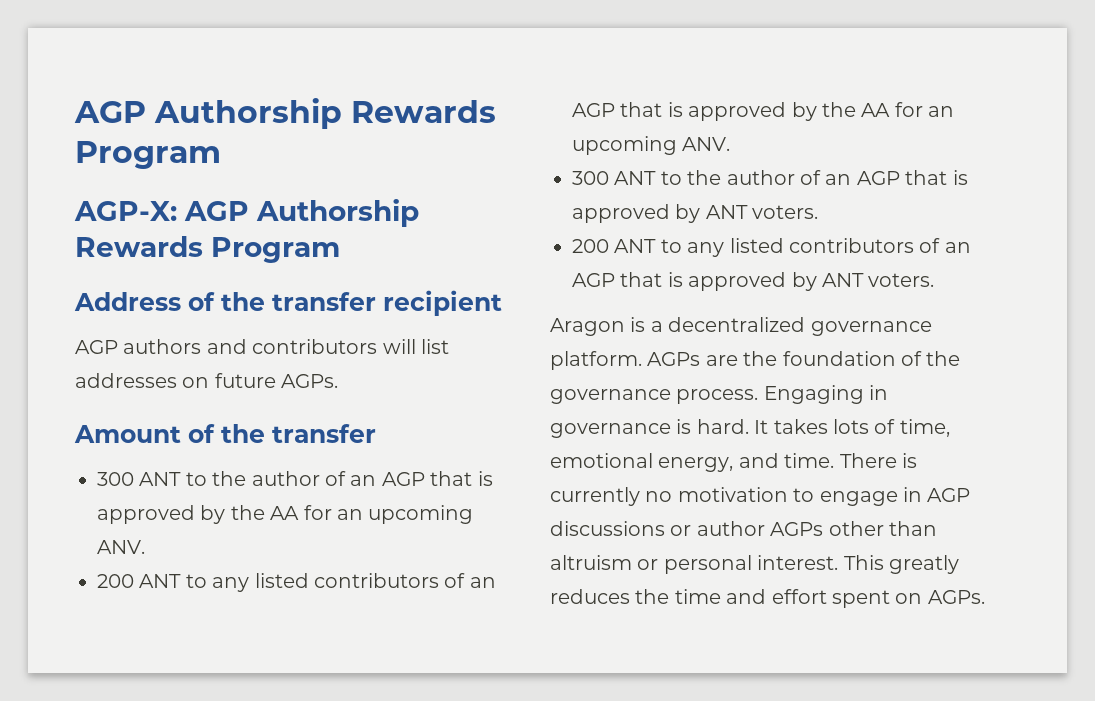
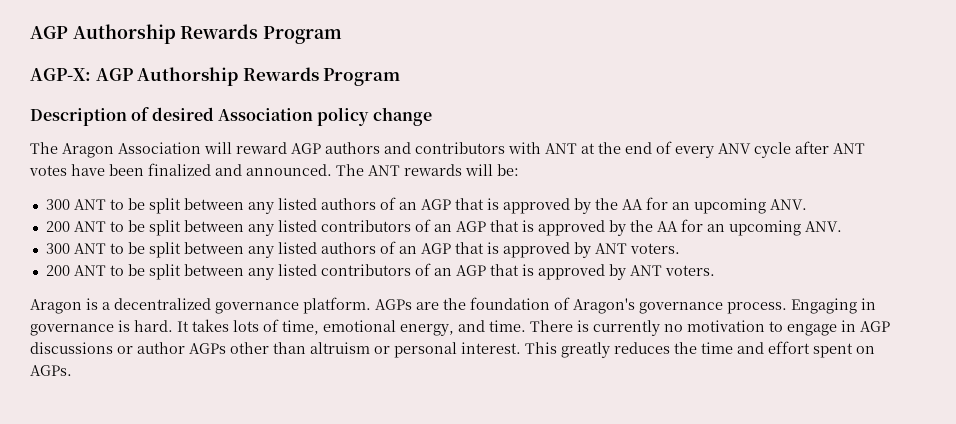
- Address of the transfer recipient
- AGP authors and contributors will list addresses on future AGPs.
- Amount of the transfer
- 300 ANT to the author of an AGP that is approved by the AA for an upcoming ANV.
+ Description of desired Association policy change
+ The Aragon Association will reward AGP authors and contributors with ANT at the end of every ANV cycle after ANT votes have been finalized and announced. The ANT rewards will be:
+ 300 ANT to be split between any listed authors of an AGP that is approved by the AA for an upcoming ANV.
- 200 ANT to any listed contributors of an AGP that is approved by the AA for an upcoming ANV.
+ 200 ANT to be split between any listed contributors of an AGP that is approved by the AA for an upcoming ANV.
- 300 ANT to the author of an AGP that is approved by ANT voters.
+ 300 ANT to be split between any listed authors of an AGP that is approved by ANT voters.
- 200 ANT to any listed contributors of an AGP that is approved by ANT voters.
+ 200 ANT to be split between any listed contributors of an AGP that is approved by ANT voters.
- AGPs are the foundation of the governance process.
+ AGPs are the foundation of Aragon's governance process.

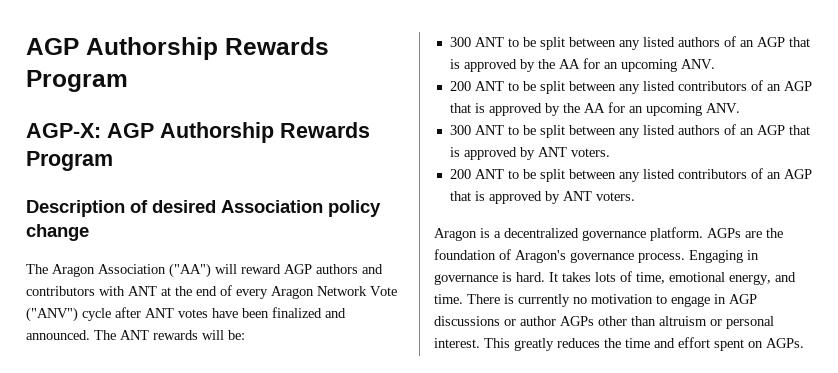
- The Aragon Association will reward AGP authors and contributors with ANT at the end of every ANV cycle after ANT votes have been finalized and announced.
+ The Aragon Association ("AA") will reward AGP authors and contributors with ANT at the end of every Aragon Network Vote ("ANV") cycle after ANT votes have been finalized and announced.

